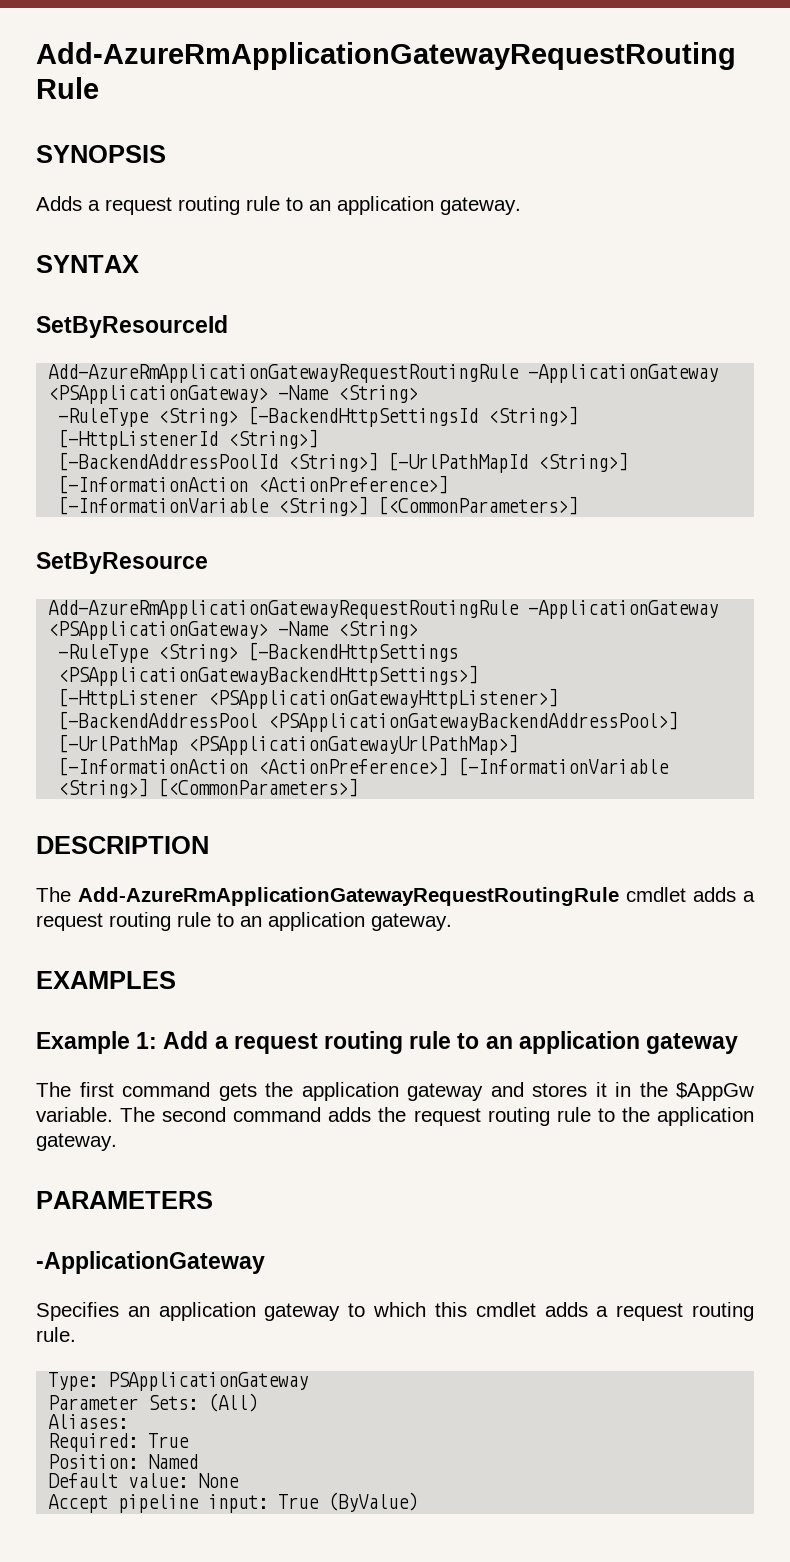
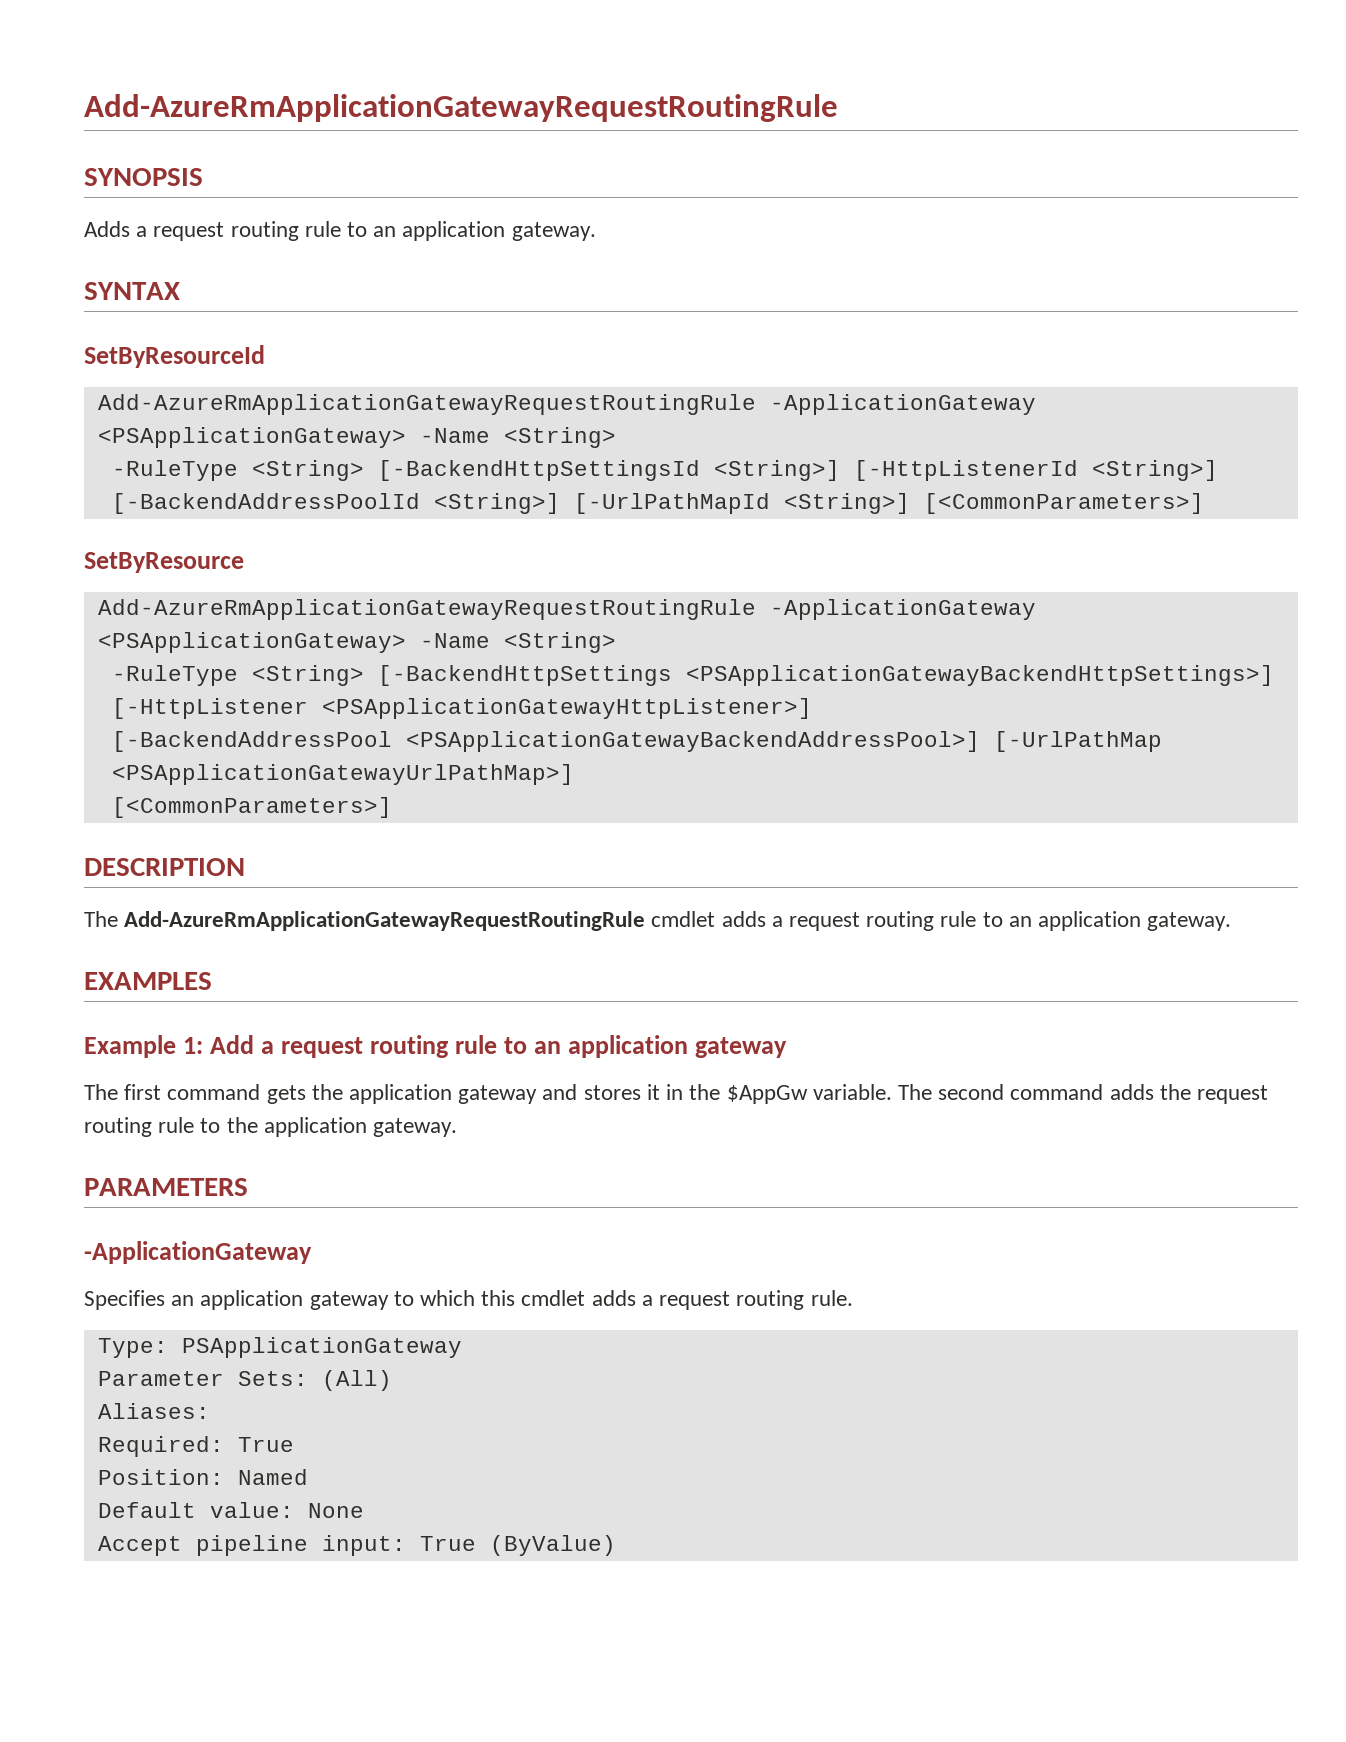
- [-BackendAddressPoolId <String>] [-UrlPathMapId <String>] [-InformationAction <ActionPreference>]
- [-InformationVariable <String>] [<CommonParameters>]
+ [-BackendAddressPoolId <String>] [-UrlPathMapId <String>] [<CommonParameters>]
  [-BackendAddressPool <PSApplicationGatewayBackendAddressPool>] [-UrlPathMap <PSApplicationGatewayUrlPathMap>]
- [-InformationAction <ActionPreference>] [-InformationVariable <String>] [<CommonParameters>]
+ [<CommonParameters>]

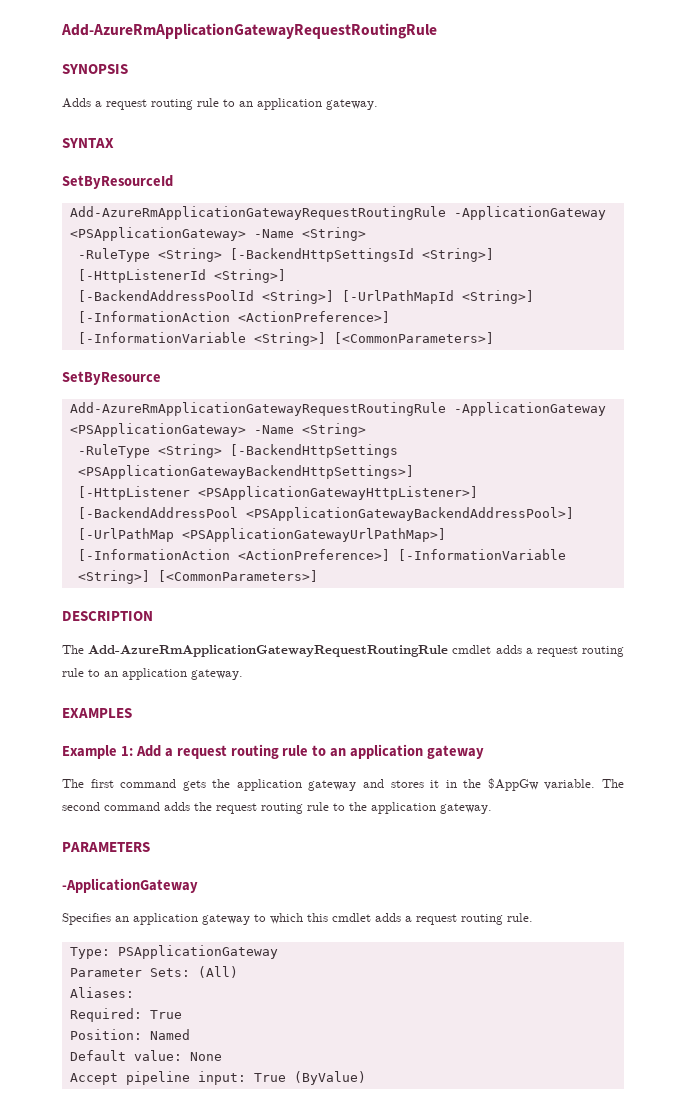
- [-BackendAddressPoolId <String>] [-UrlPathMapId <String>] [<CommonParameters>]
+ [-BackendAddressPoolId <String>] [-UrlPathMapId <String>] [-InformationAction <ActionPreference>]
+ [-InformationVariable <String>] [<CommonParameters>]
  [-BackendAddressPool <PSApplicationGatewayBackendAddressPool>] [-UrlPathMap <PSApplicationGatewayUrlPathMap>]
- [<CommonParameters>]
+ [-InformationAction <ActionPreference>] [-InformationVariable <String>] [<CommonParameters>]

